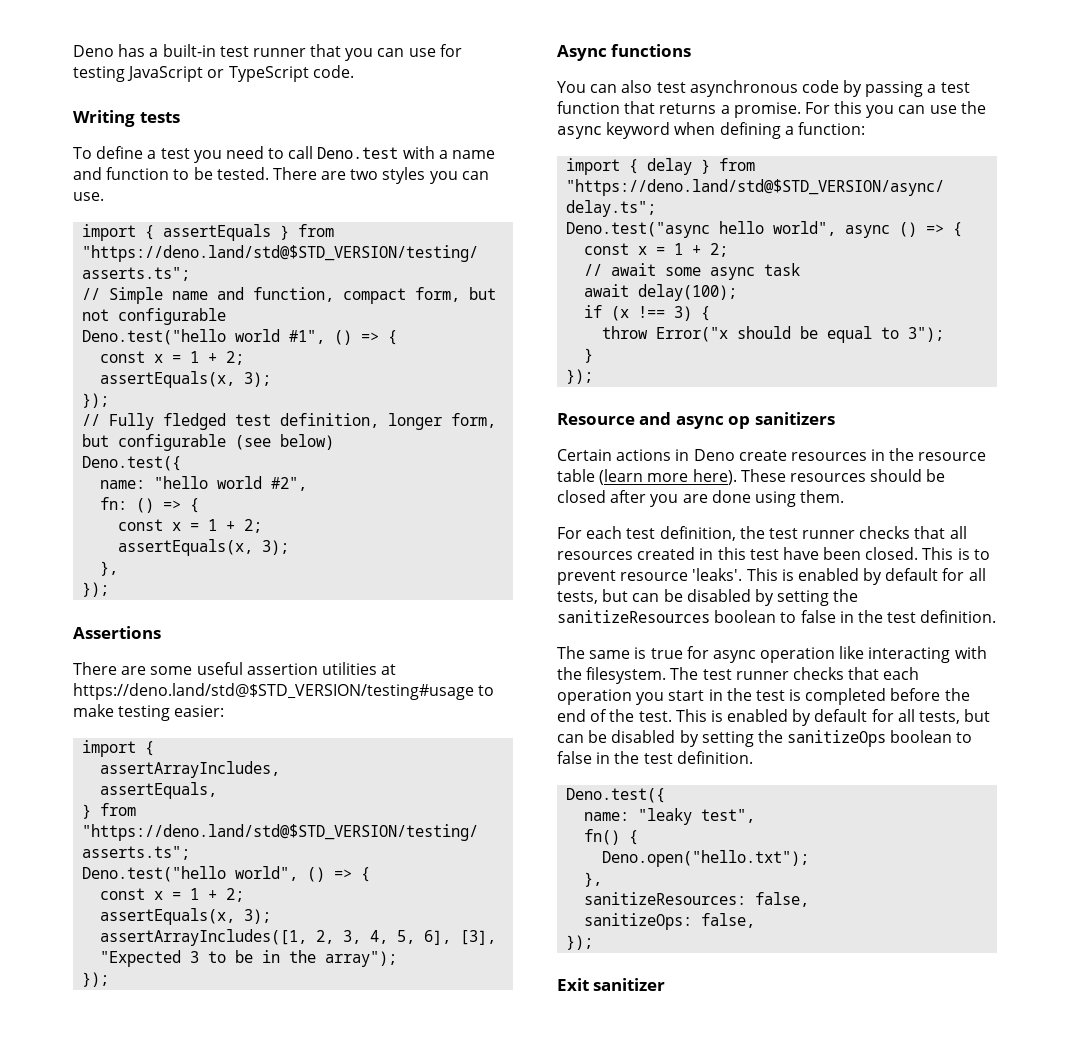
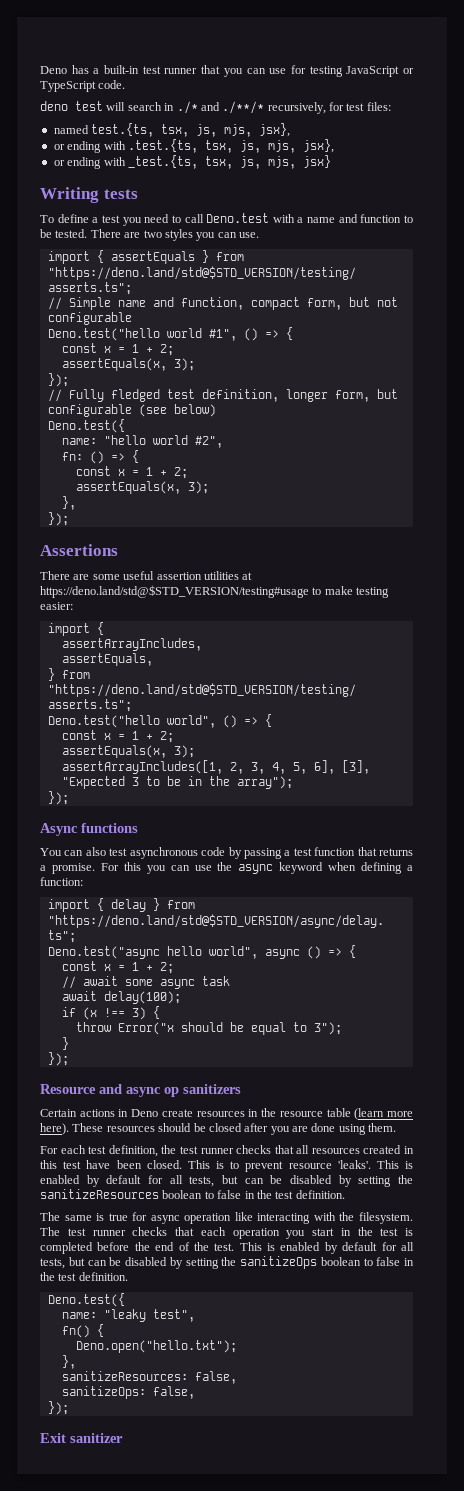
+ deno test will search in ./* and ./**/* recursively, for test files:
+ named test.{ts, tsx, js, mjs, jsx},
+ or ending with .test.{ts, tsx, js, mjs, jsx},
+ or ending with _test.{ts, tsx, js, mjs, jsx}

